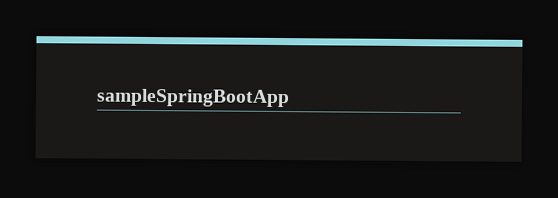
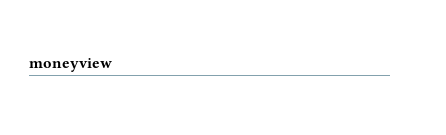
- sampleSpringBootApp
+ moneyview

